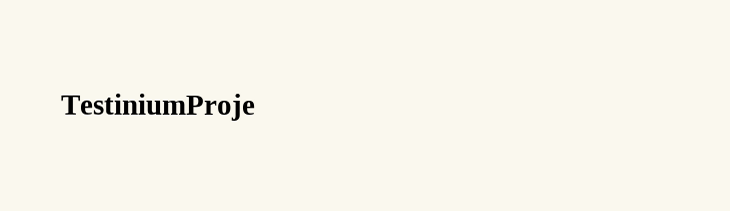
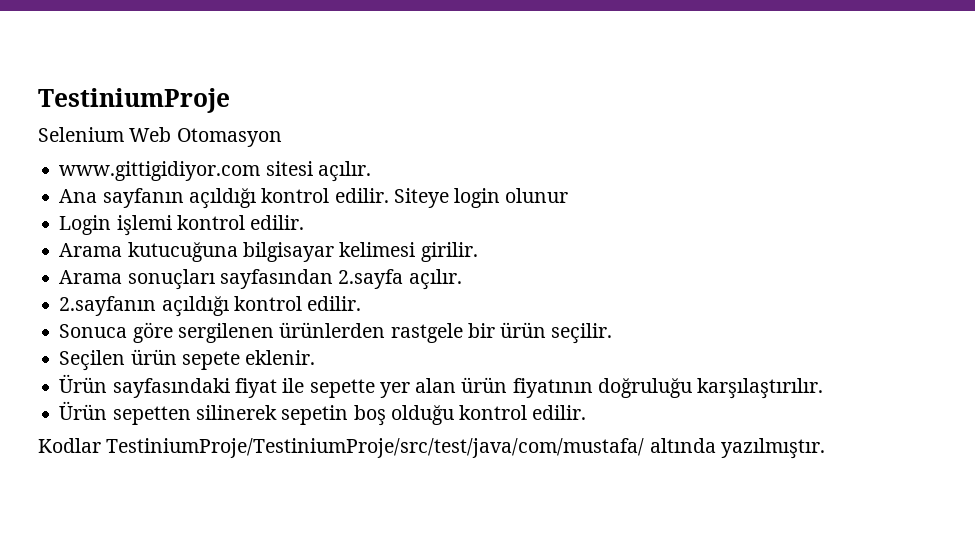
+ Selenium Web Otomasyon
+ www.gittigidiyor.com sitesi açılır.
+ Ana sayfanın açıldığı kontrol edilir. Siteye login olunur
+ Login işlemi kontrol edilir.
+ Arama kutucuğuna bilgisayar kelimesi girilir.
+ Arama sonuçları sayfasından 2.sayfa açılır.
+ 2.sayfanın açıldığı kontrol edilir.
+ Sonuca göre sergilenen ürünlerden rastgele bir ürün seçilir.
+ Seçilen ürün sepete eklenir.
+ Ürün sayfasındaki fiyat ile sepette yer alan ürün fiyatının doğruluğu karşılaştırılır.
+ Ürün sepetten silinerek sepetin boş olduğu kontrol edilir.
+ Kodlar TestiniumProje/TestiniumProje/src/test/java/com/mustafa/ altında yazılmıştır.

